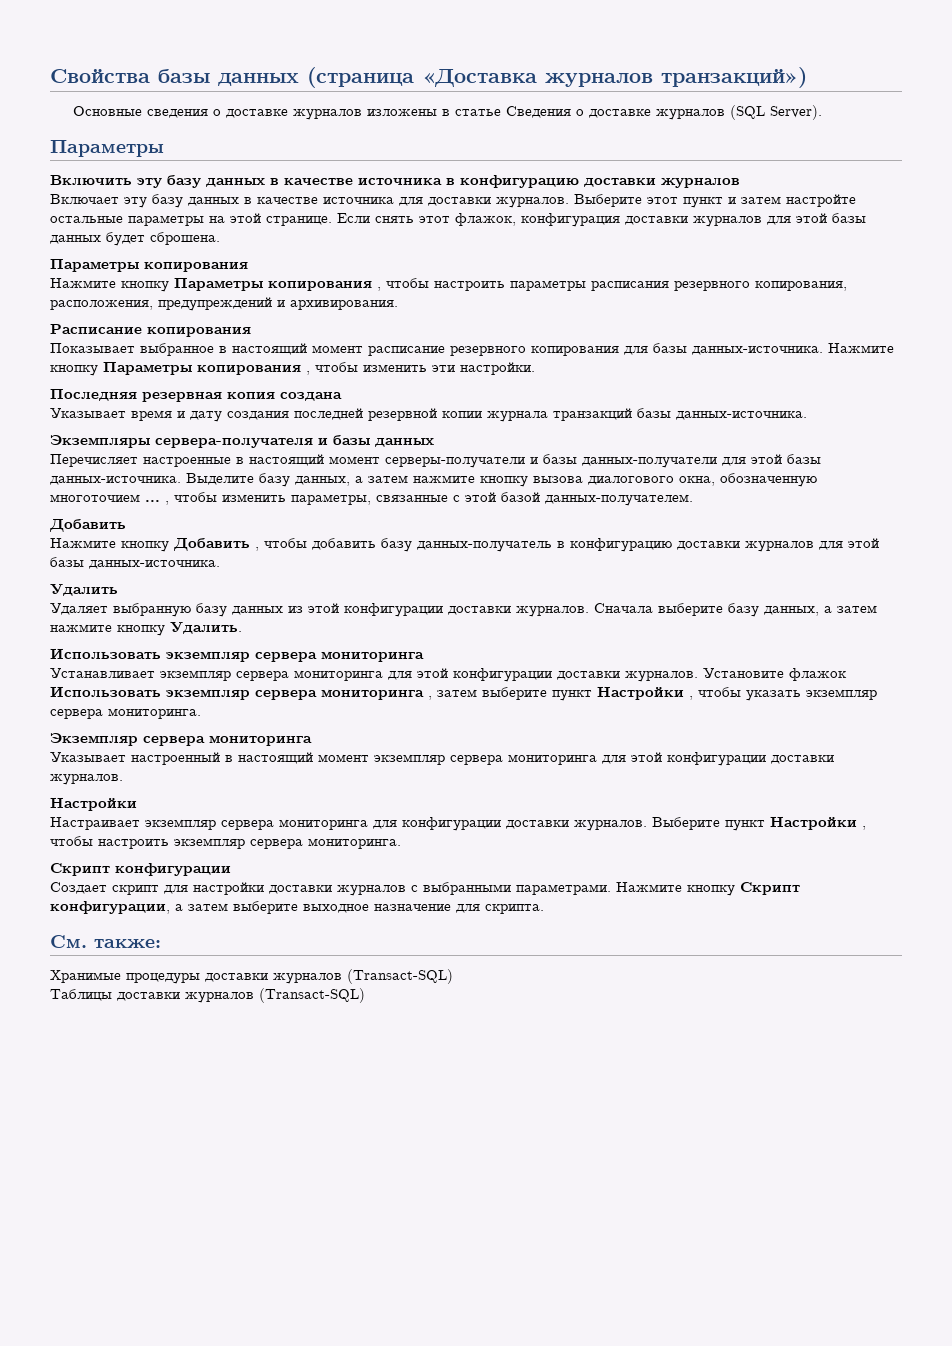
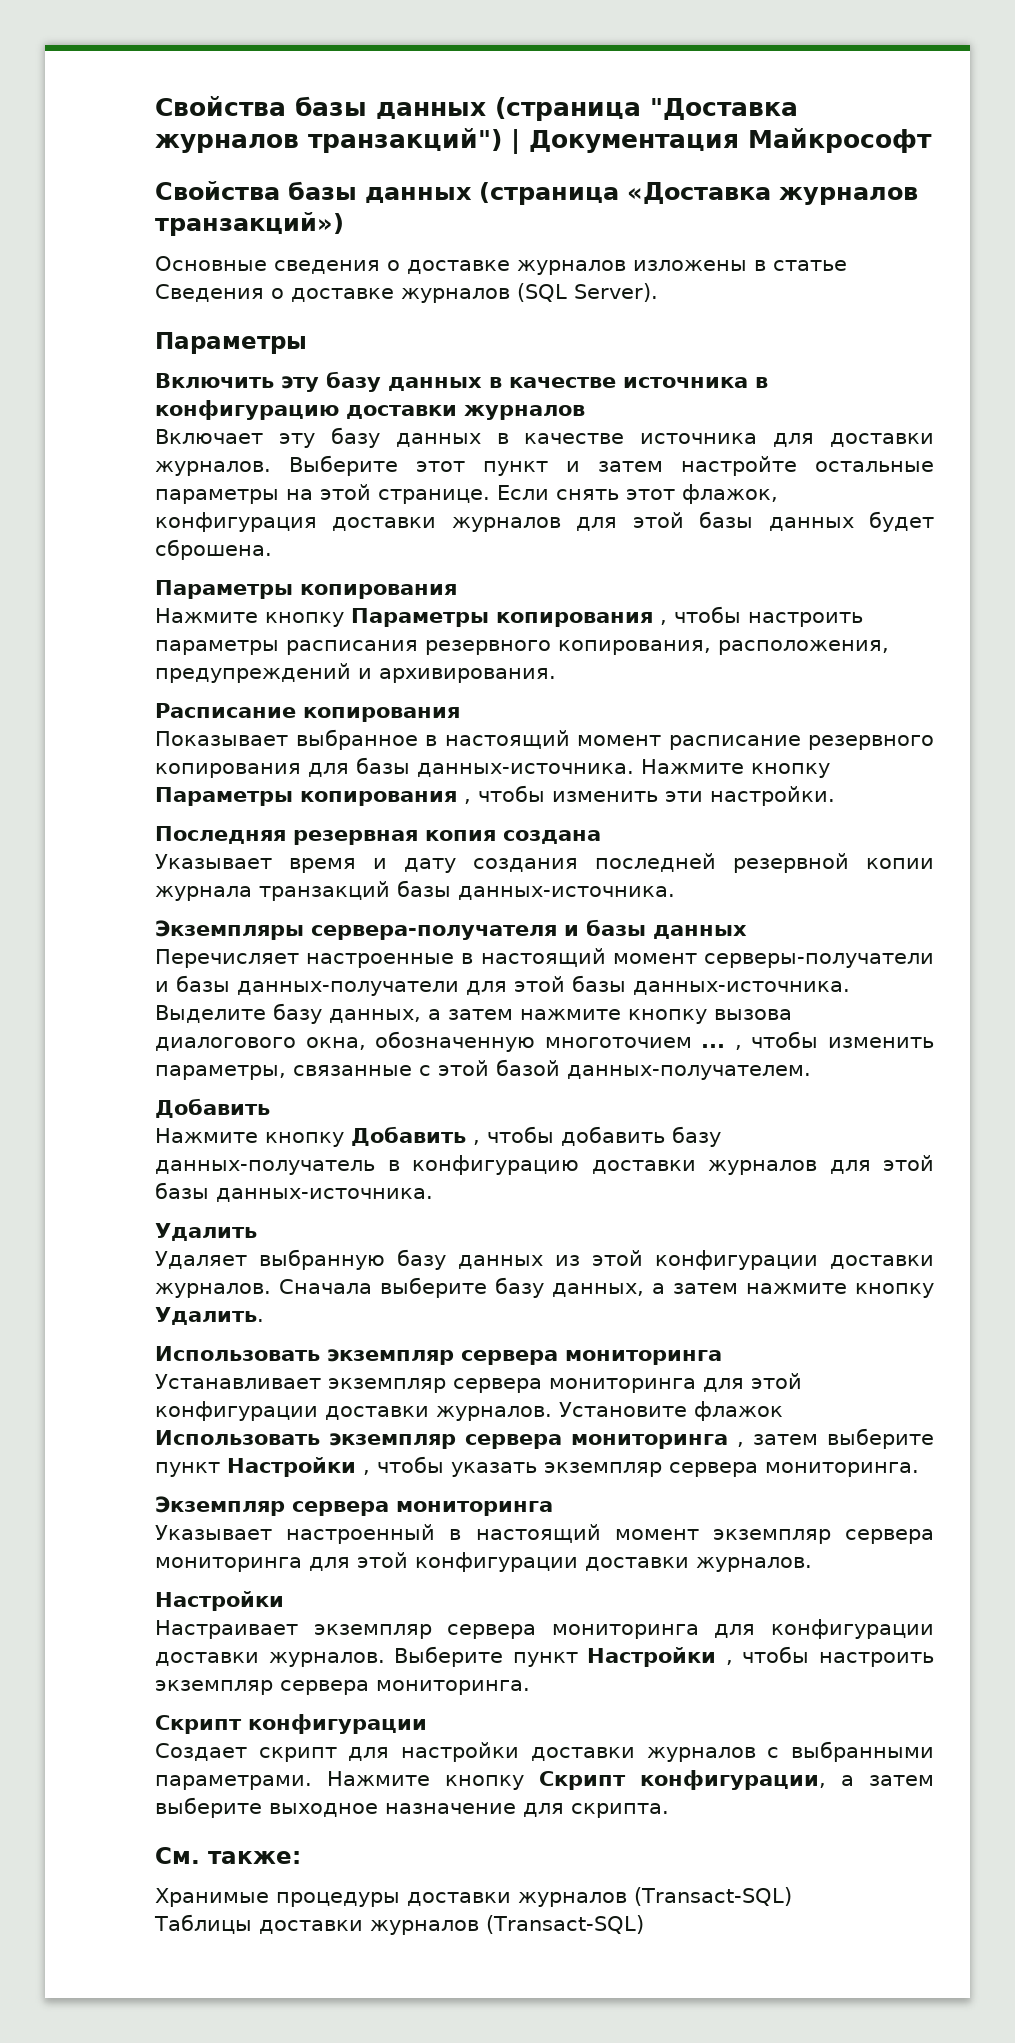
+ Свойства базы данных (страница "Доставка журналов транзакций") | Документация Майкрософт

